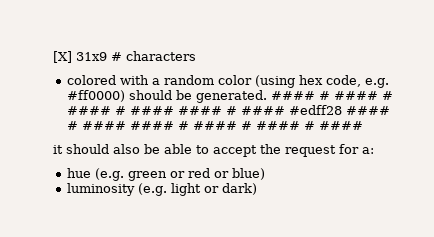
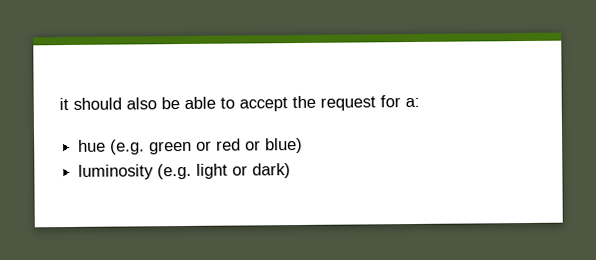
- [X] 31x9 # characters
- colored with a random color (using hex code, e.g. #ff0000) should be generated. #### # #### # #### # #### #### # #### #edff28 #### # #### #### # #### # #### # ####

